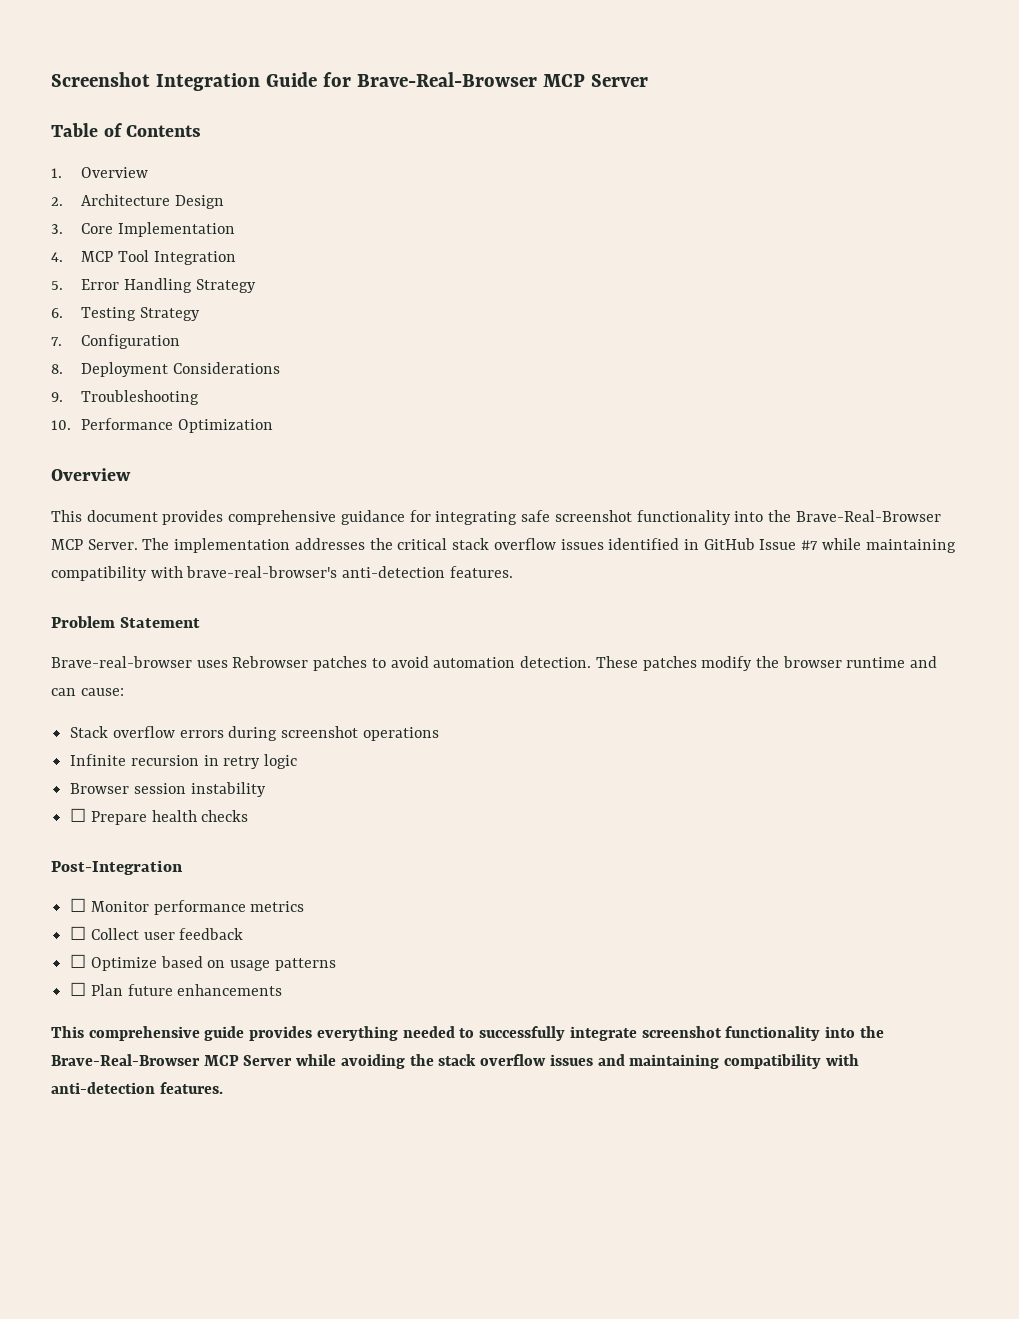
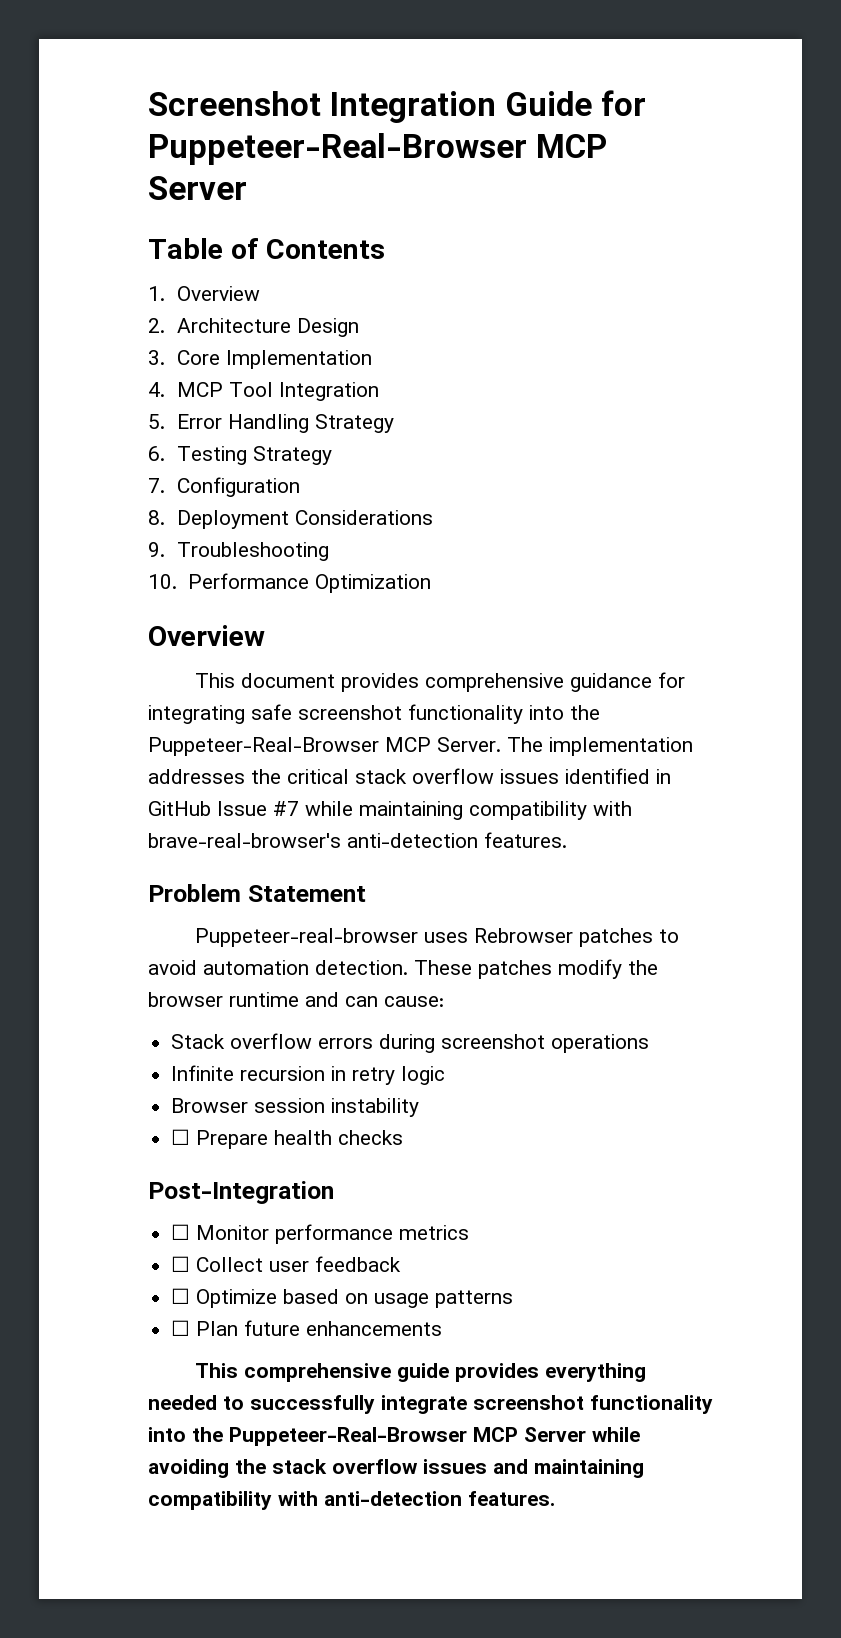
- Screenshot Integration Guide for Brave-Real-Browser MCP Server
+ Screenshot Integration Guide for Puppeteer-Real-Browser MCP Server
- This document provides comprehensive guidance for integrating safe screenshot functionality into the Brave-Real-Browser MCP Server.
+ This document provides comprehensive guidance for integrating safe screenshot functionality into the Puppeteer-Real-Browser MCP Server.
- Brave-real-browser uses Rebrowser patches to avoid automation detection.
+ Puppeteer-real-browser uses Rebrowser patches to avoid automation detection.
- This comprehensive guide provides everything needed to successfully integrate screenshot functionality into the Brave-Real-Browser MCP Server while avoiding the stack overflow issues and maintaining compatibility with anti-detection features.
+ This comprehensive guide provides everything needed to successfully integrate screenshot functionality into the Puppeteer-Real-Browser MCP Server while avoiding the stack overflow issues and maintaining compatibility with anti-detection features.

